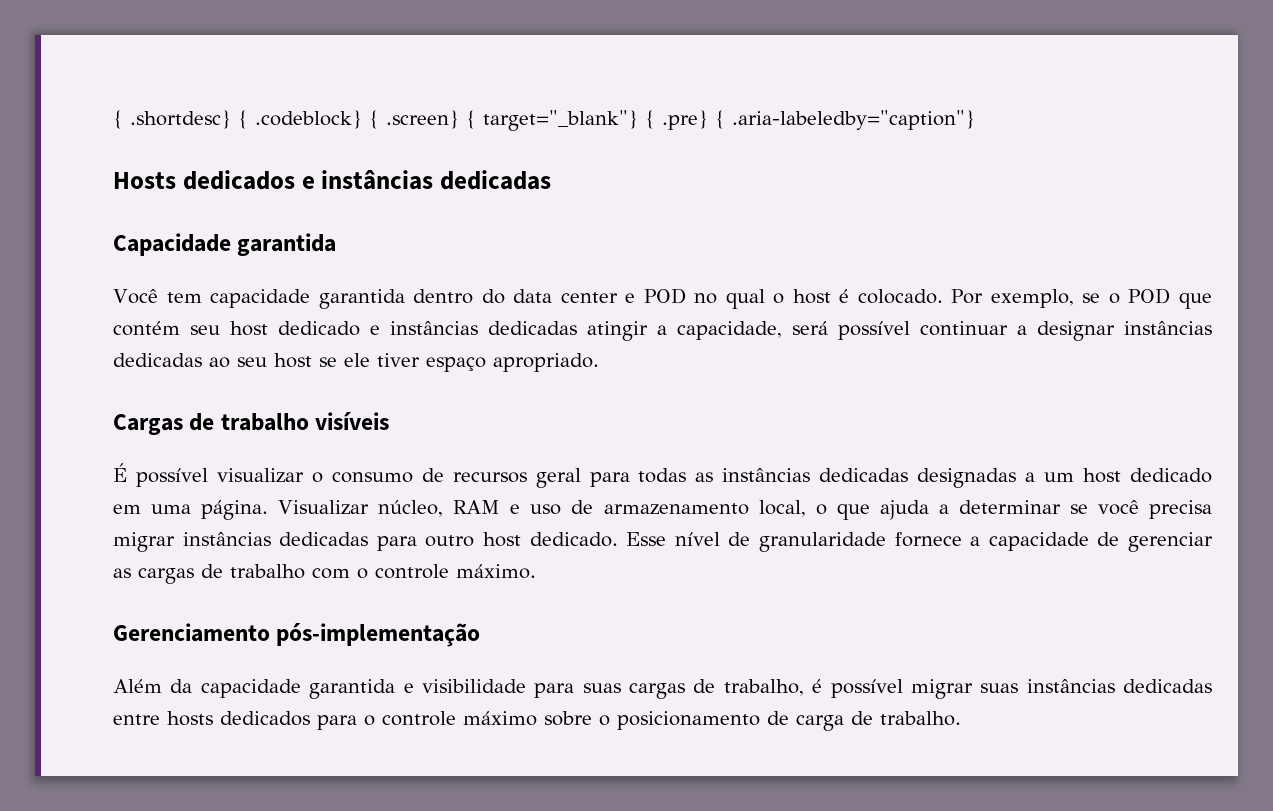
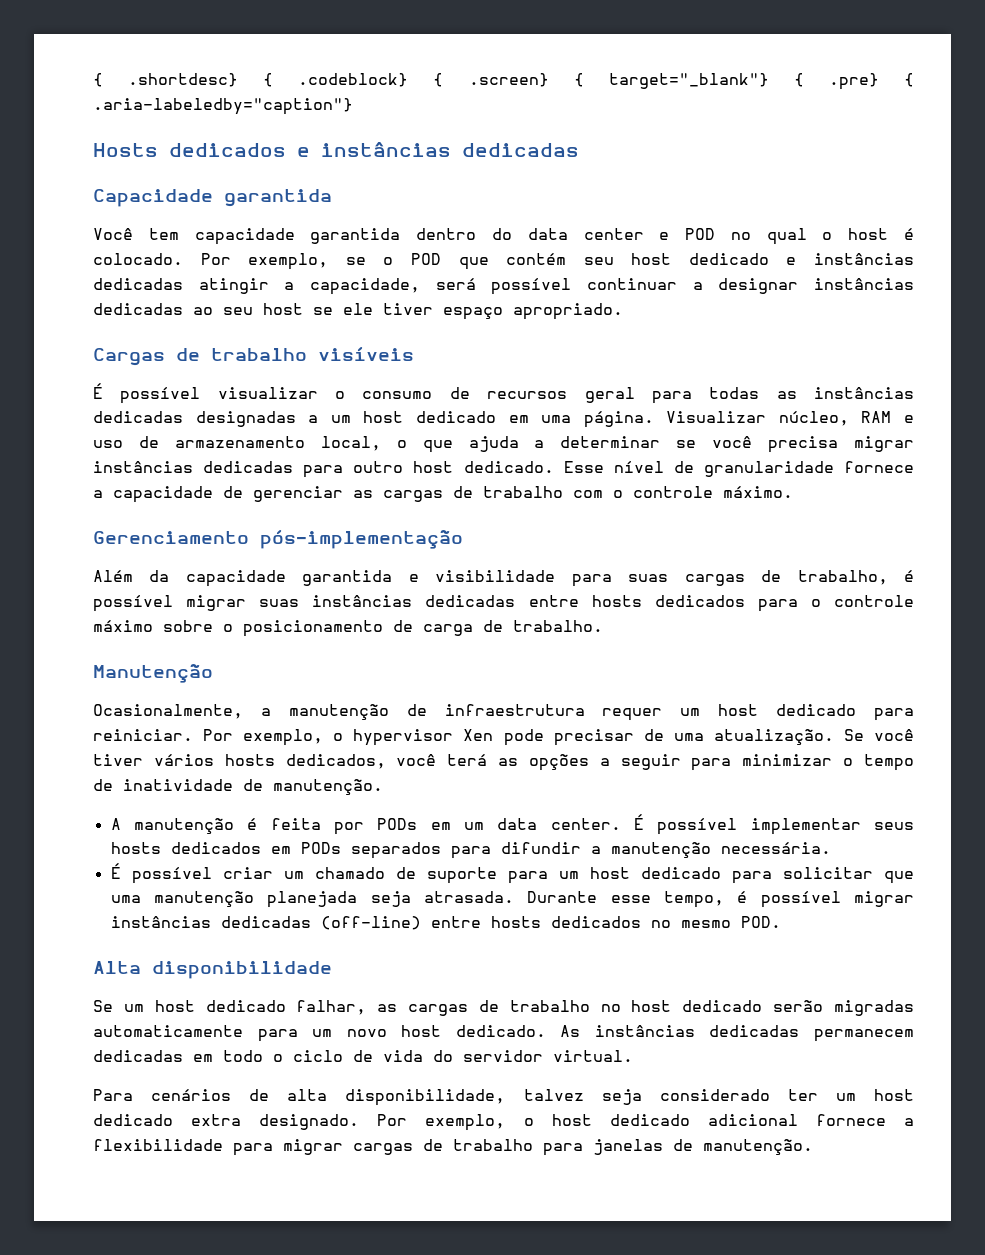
+ Manutenção
+ Ocasionalmente, a manutenção de infraestrutura requer um host dedicado para reiniciar. Por exemplo, o hypervisor Xen pode precisar de uma atualização. Se você tiver vários hosts dedicados, você terá as opções a seguir para minimizar o tempo de inatividade de manutenção.
+ A manutenção é feita por PODs em um data center. É possível implementar seus hosts dedicados em PODs separados para difundir a manutenção necessária.
+ É possível criar um chamado de suporte para um host dedicado para solicitar que uma manutenção planejada seja atrasada. Durante esse tempo, é possível migrar instâncias dedicadas (off-line) entre hosts dedicados no mesmo POD.
+ Alta disponibilidade
+ Se um host dedicado falhar, as cargas de trabalho no host dedicado serão migradas automaticamente para um novo host dedicado. As instâncias dedicadas permanecem dedicadas em todo o ciclo de vida do servidor virtual.
+ Para cenários de alta disponibilidade, talvez seja considerado ter um host dedicado extra designado. Por exemplo, o host dedicado adicional fornece a flexibilidade para migrar cargas de trabalho para janelas de manutenção.

